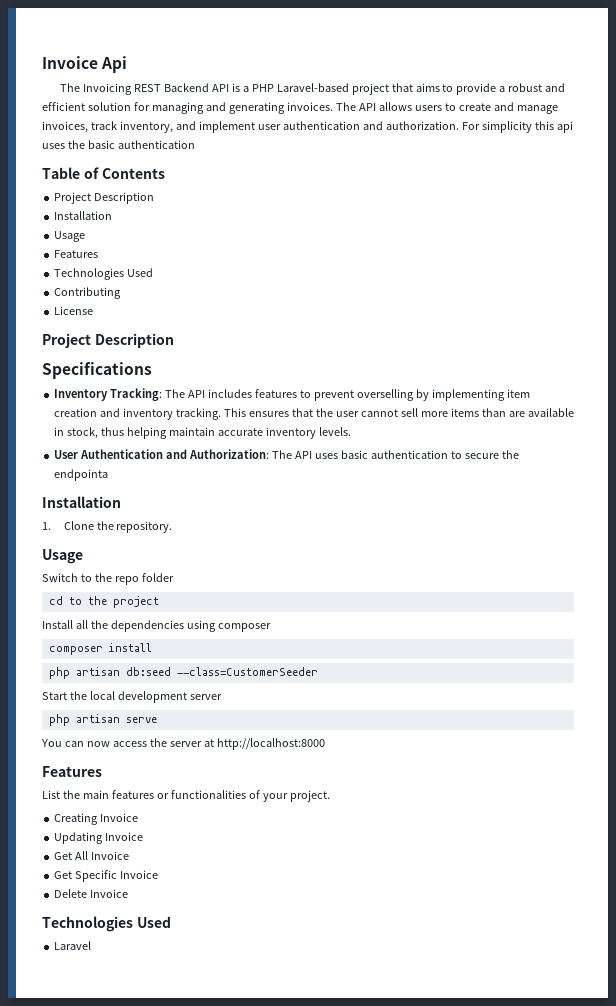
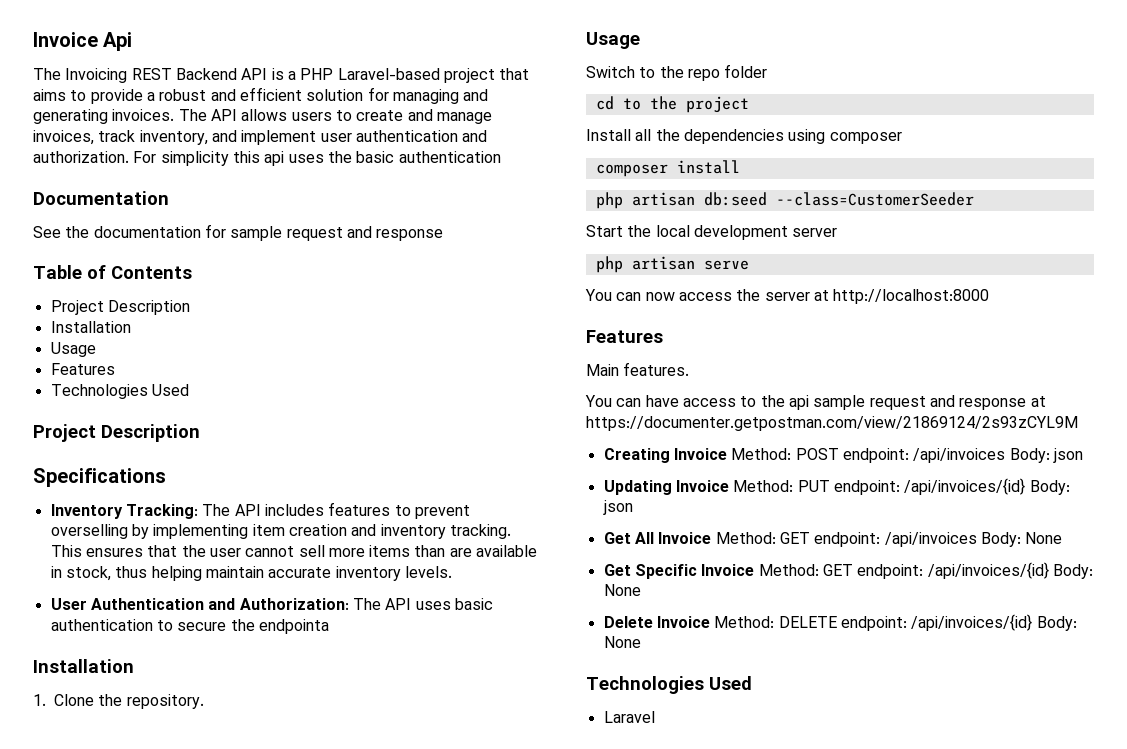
+ Documentation
+ See the documentation for sample request and response
- Contributing
- License
- List the main features or functionalities of your project.
- Creating Invoice
- Updating Invoice
- Get All Invoice
- Get Specific Invoice
- Delete Invoice
+ Main features.
+ You can have access to the api sample request and response at https://documenter.getpostman.com/view/21869124/2s93zCYL9M
+ Creating Invoice Method: POST endpoint: /api/invoices Body: json
+ Updating Invoice Method: PUT endpoint: /api/invoices/{id} Body: json
+ Get All Invoice Method: GET endpoint: /api/invoices Body: None
+ Get Specific Invoice Method: GET endpoint: /api/invoices/{id} Body: None
+ Delete Invoice Method: DELETE endpoint: /api/invoices/{id} Body: None

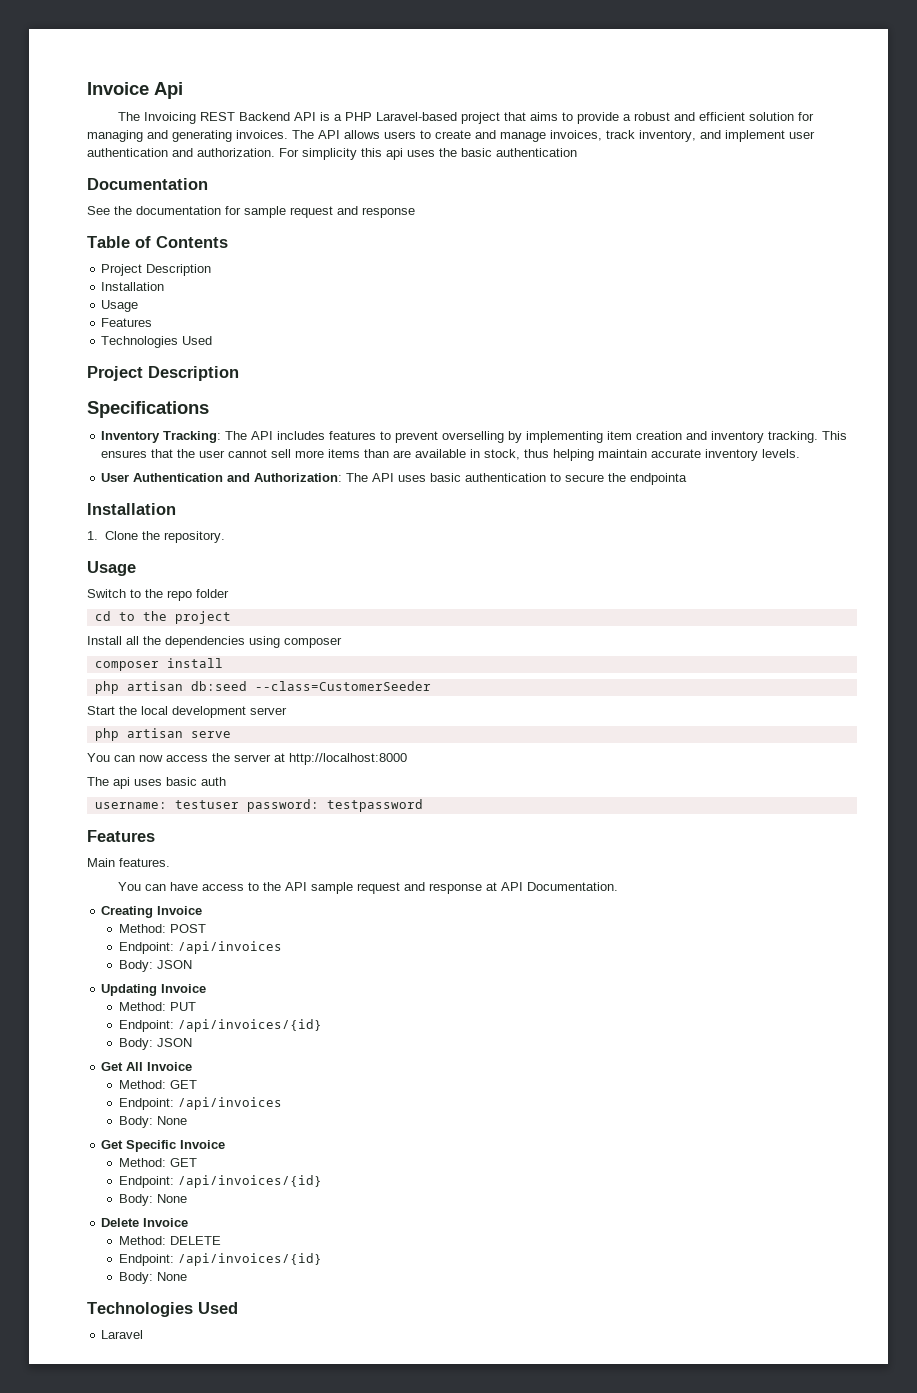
+ The api uses basic auth
+ username: testuser password: testpassword
- You can have access to the api sample request and response at https://documenter.getpostman.com/view/21869124/2s93zCYL9M
+ You can have access to the API sample request and response at API Documentation.
- Creating Invoice Method: POST endpoint: /api/invoices Body: json
+ Creating Invoice
+ Method: POST
+ Endpoint: /api/invoices
+ Body: JSON
- Updating Invoice Method: PUT endpoint: /api/invoices/{id} Body: json
+ Updating Invoice
+ Method: PUT
+ Endpoint: /api/invoices/{id}
+ Body: JSON
- Get All Invoice Method: GET endpoint: /api/invoices Body: None
+ Get All Invoice
+ Method: GET
+ Endpoint: /api/invoices
+ Body: None
- Get Specific Invoice Method: GET endpoint: /api/invoices/{id} Body: None
+ Get Specific Invoice
+ Method: GET
+ Endpoint: /api/invoices/{id}
+ Body: None
- Delete Invoice Method: DELETE endpoint: /api/invoices/{id} Body: None
+ Delete Invoice
+ Method: DELETE
+ Endpoint: /api/invoices/{id}
+ Body: None

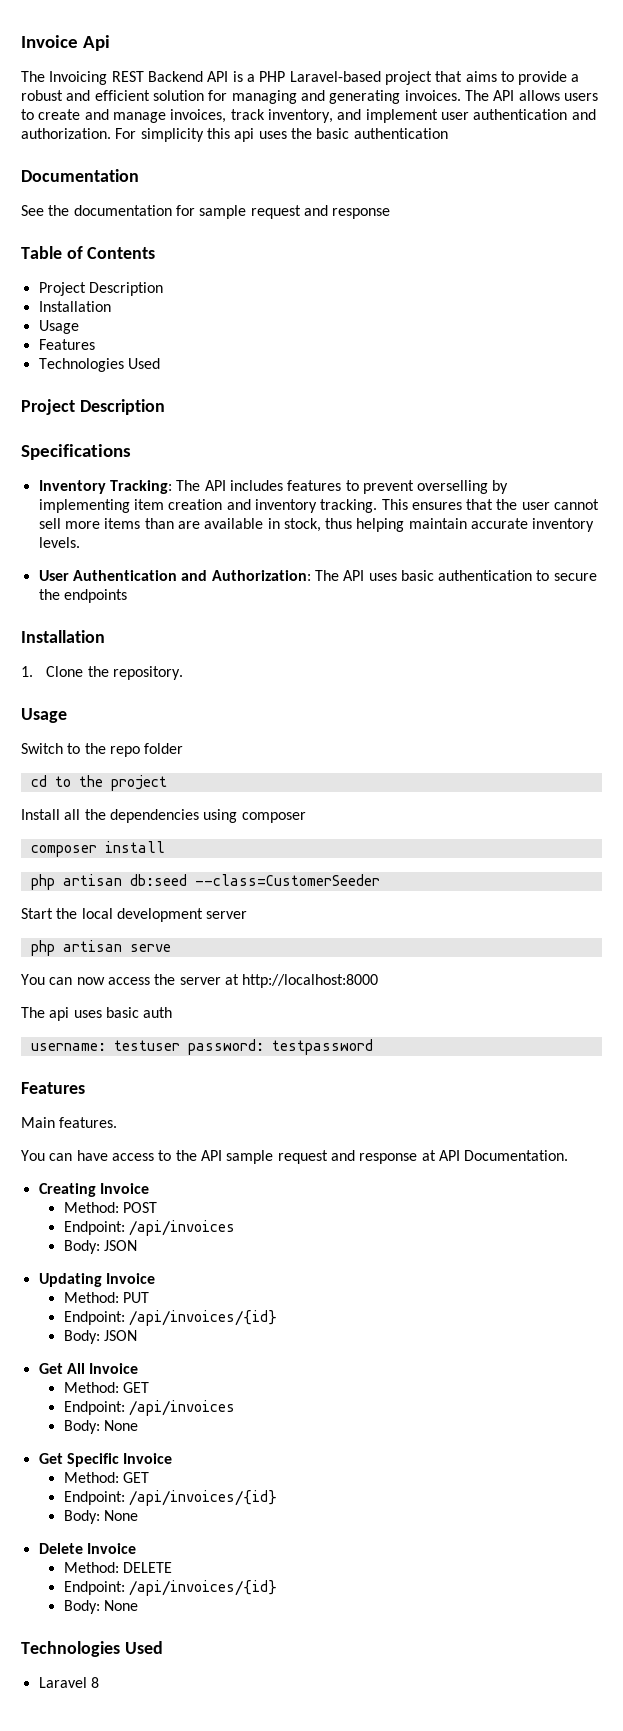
- User Authentication and Authorization: The API uses basic authentication to secure the endpointa
+ User Authentication and Authorization: The API uses basic authentication to secure the endpoints
- Laravel
+ Laravel 8

